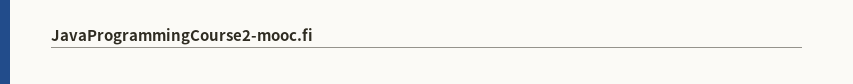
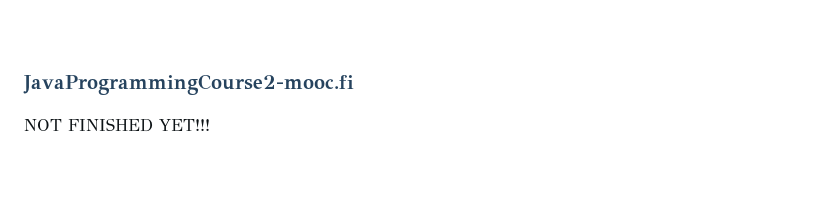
+ NOT FINISHED YET!!!

